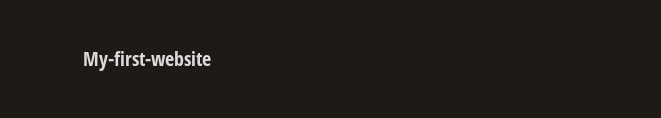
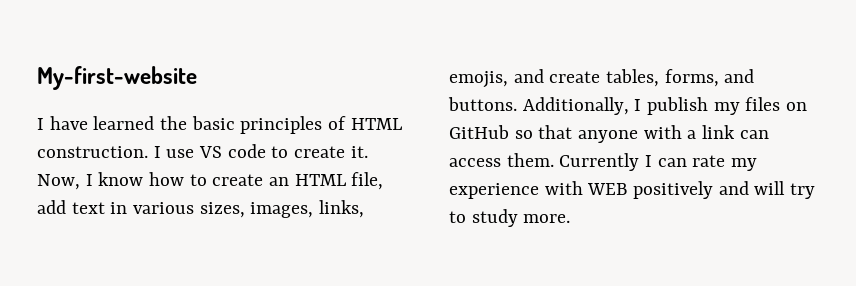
+ I have learned the basic principles of HTML construction. I use VS code to create it. Now, I know how to create an HTML file, add text in various sizes, images, links, emojis, and create tables, forms, and buttons. Additionally, I publish my files on GitHub so that anyone with a link can access them. Currently I can rate my experience with WEB positively and will try to study more.

